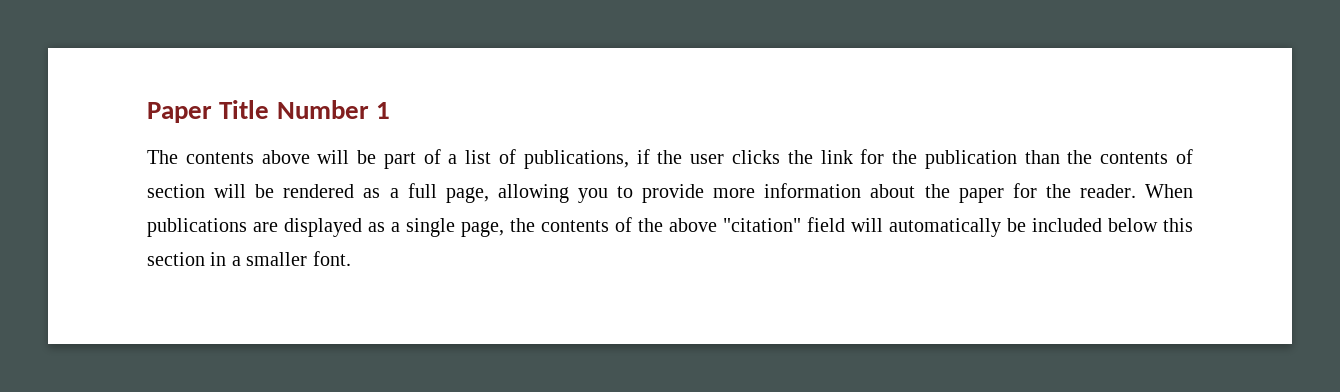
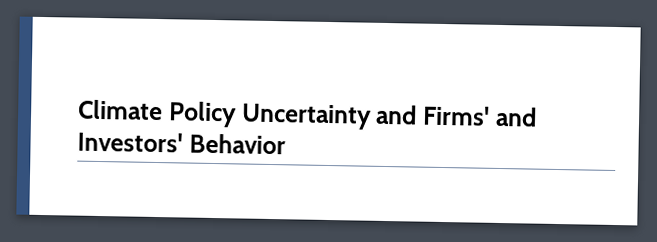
- Paper Title Number 1
- The contents above will be part of a list of publications, if the user clicks the link for the publication than the contents of section will be rendered as a full page, allowing you to provide more information about the paper for the reader. When publications are displayed as a single page, the contents of the above "citation" field will automatically be included below this section in a smaller font.
+ Climate Policy Uncertainty and Firms' and Investors' Behavior

